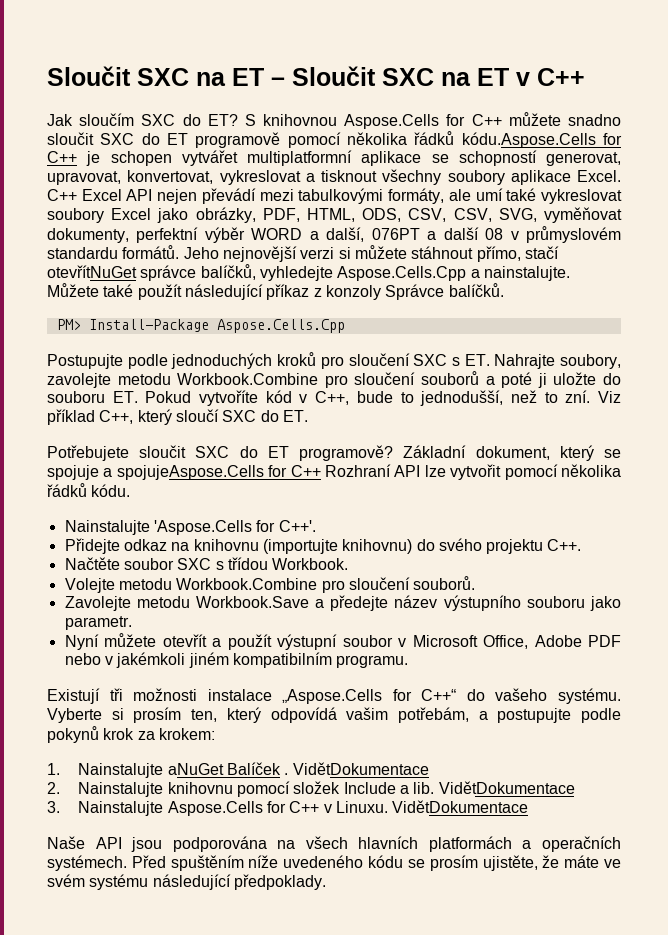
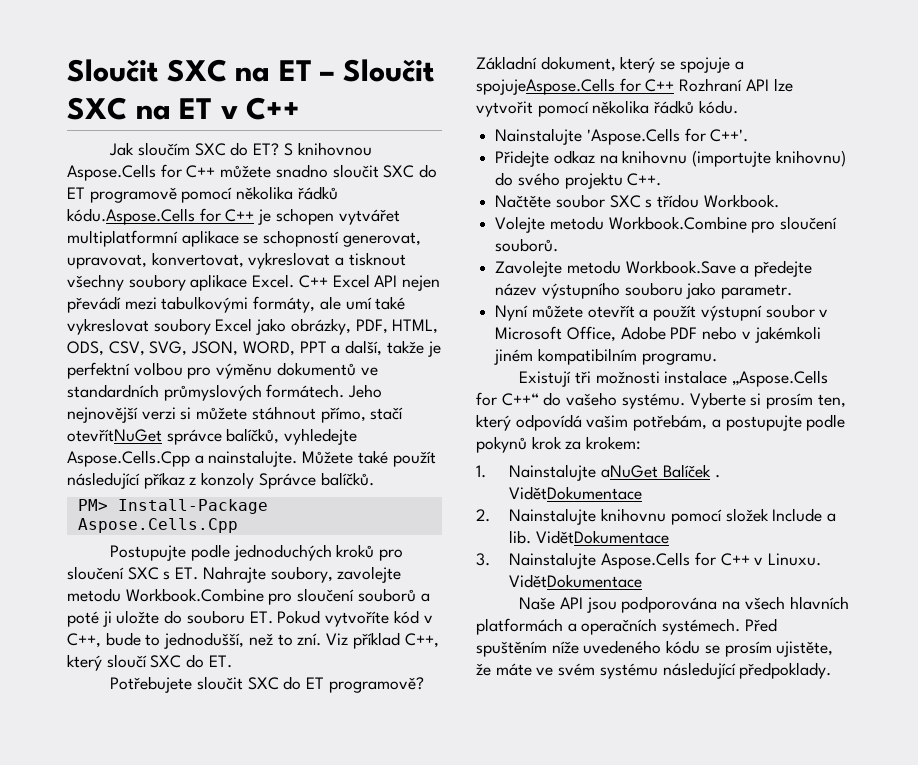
- C++ Excel API nejen převádí mezi tabulkovými formáty, ale umí také vykreslovat soubory Excel jako obrázky, PDF, HTML, ODS, CSV, CSV, SVG, vyměňovat dokumenty, perfektní výběr WORD a další, 076PT a další 08 v průmyslovém standardu formátů.
+ C++ Excel API nejen převádí mezi tabulkovými formáty, ale umí také vykreslovat soubory Excel jako obrázky, PDF, HTML, ODS, CSV, SVG, JSON, WORD, PPT a další, takže je perfektní volbou pro výměnu dokumentů ve standardních průmyslových formátech.

